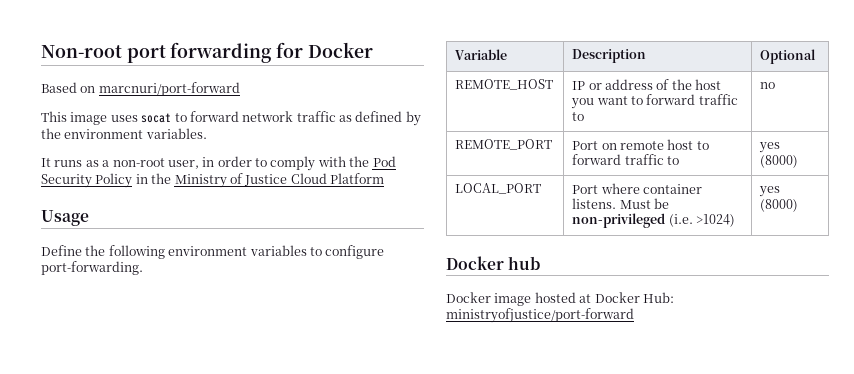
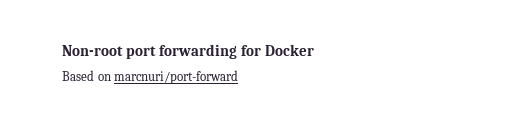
- This image uses socat to forward network traffic as defined by the environment variables.
- It runs as a non-root user, in order to comply with the Pod Security Policy in the Ministry of Justice Cloud Platform
- Usage
- Define the following environment variables to configure port-forwarding.
- Variable | Description | Optional
- REMOTE_HOST | IP or address of the host you want to forward traffic to | no
- REMOTE_PORT | Port on remote host to forward traffic to | yes (8000)
- LOCAL_PORT | Port where container listens. Must be non-privileged (i.e. >1024) | yes (8000)
- Docker hub
- Docker image hosted at Docker Hub: ministryofjustice/port-forward

